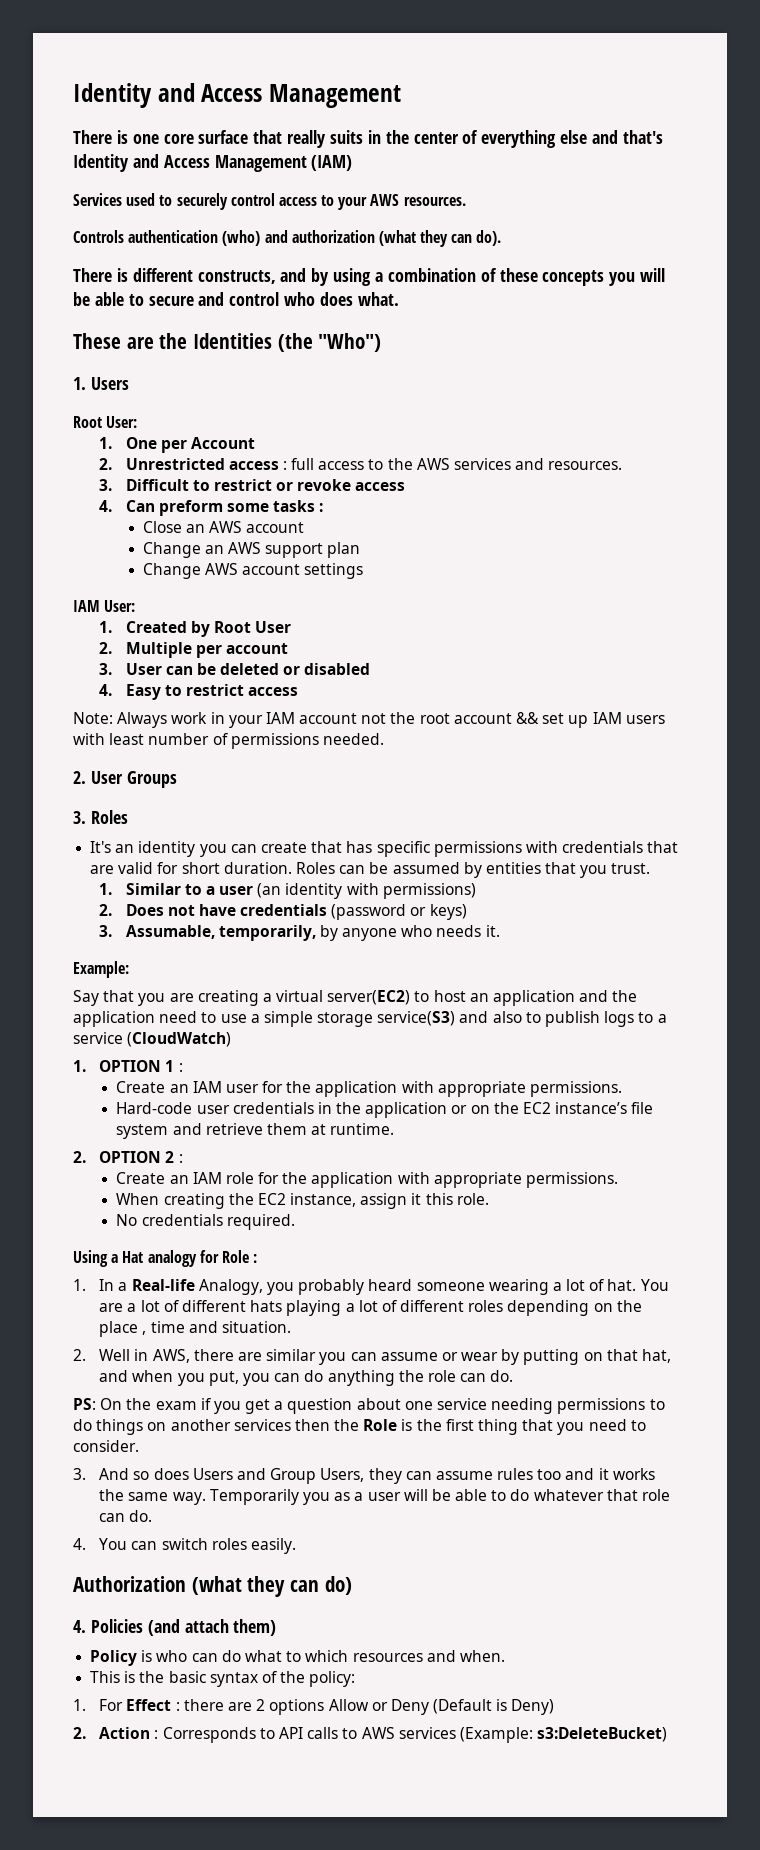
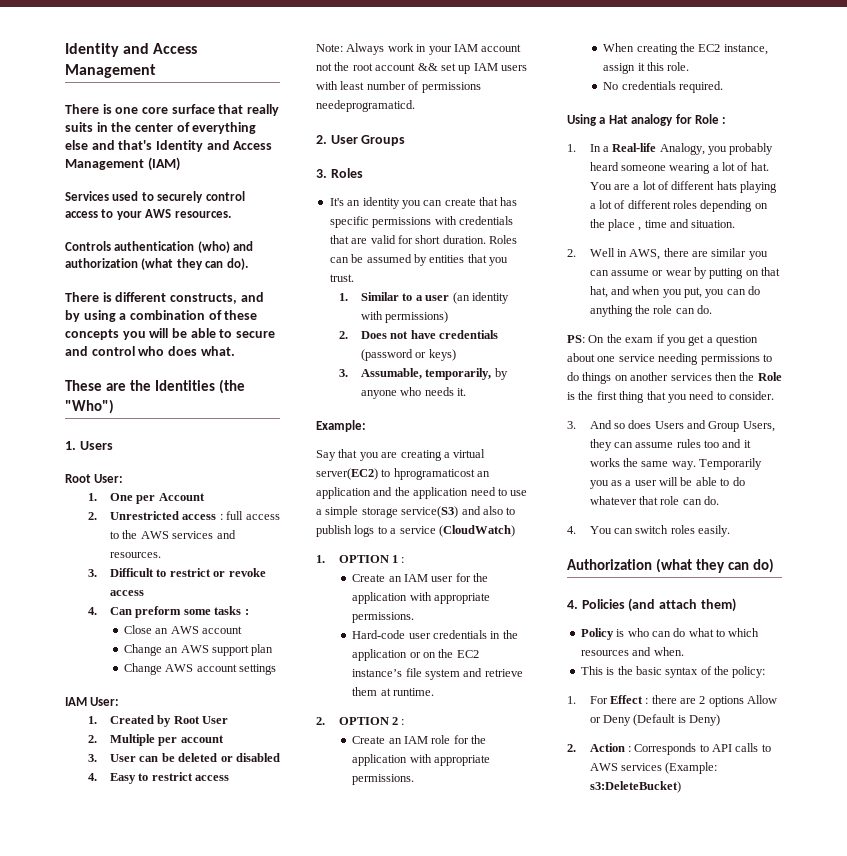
- Note: Always work in your IAM account not the root account && set up IAM users with least number of permissions needed.
+ Note: Always work in your IAM account not the root account && set up IAM users with least number of permissions needeprogramaticd.
- Say that you are creating a virtual server(EC2) to host an application and the application need to use a simple storage service(S3) and also to publish logs to a service (CloudWatch)
+ Say that you are creating a virtual server(EC2) to hprogramaticost an application and the application need to use a simple storage service(S3) and also to publish logs to a service (CloudWatch)

